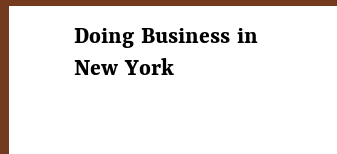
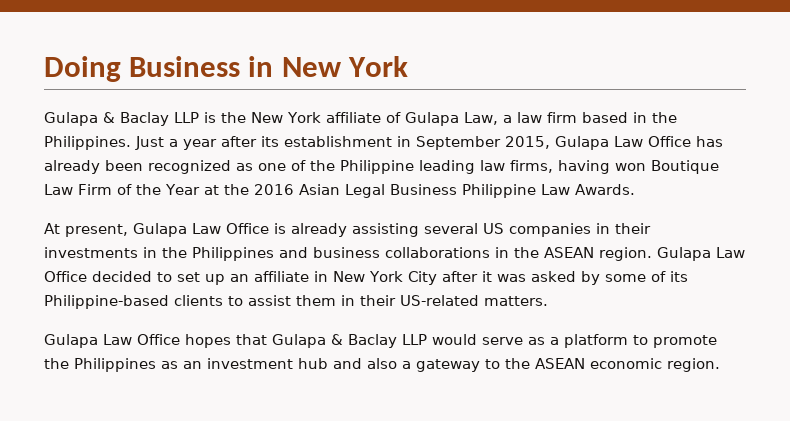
+ Gulapa & Baclay LLP is the New York affiliate of Gulapa Law, a law firm based in the Philippines. Just a year after its establishment in September 2015, Gulapa Law Office has already been recognized as one of the Philippine leading law firms, having won Boutique Law Firm of the Year at the 2016 Asian Legal Business Philippine Law Awards.
+ At present, Gulapa Law Office is already assisting several US companies in their investments in the Philippines and business collaborations in the ASEAN region. Gulapa Law Office decided to set up an affiliate in New York City after it was asked by some of its Philippine-based clients to assist them in their US-related matters.
+ Gulapa Law Office hopes that Gulapa & Baclay LLP would serve as a platform to promote the Philippines as an investment hub and also a gateway to the ASEAN economic region.

